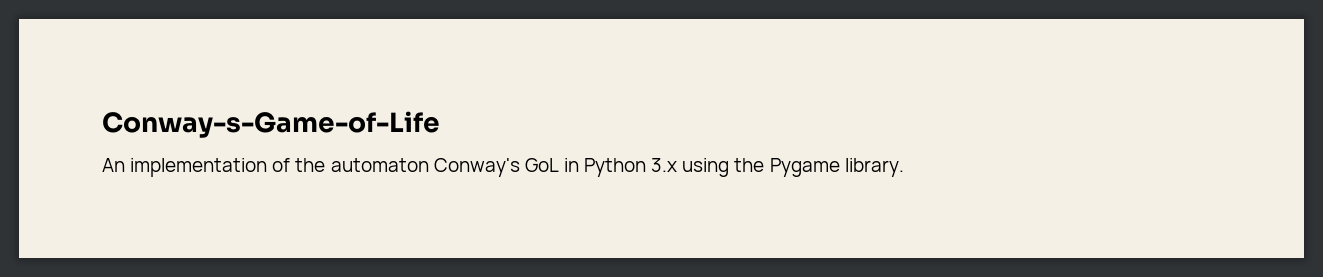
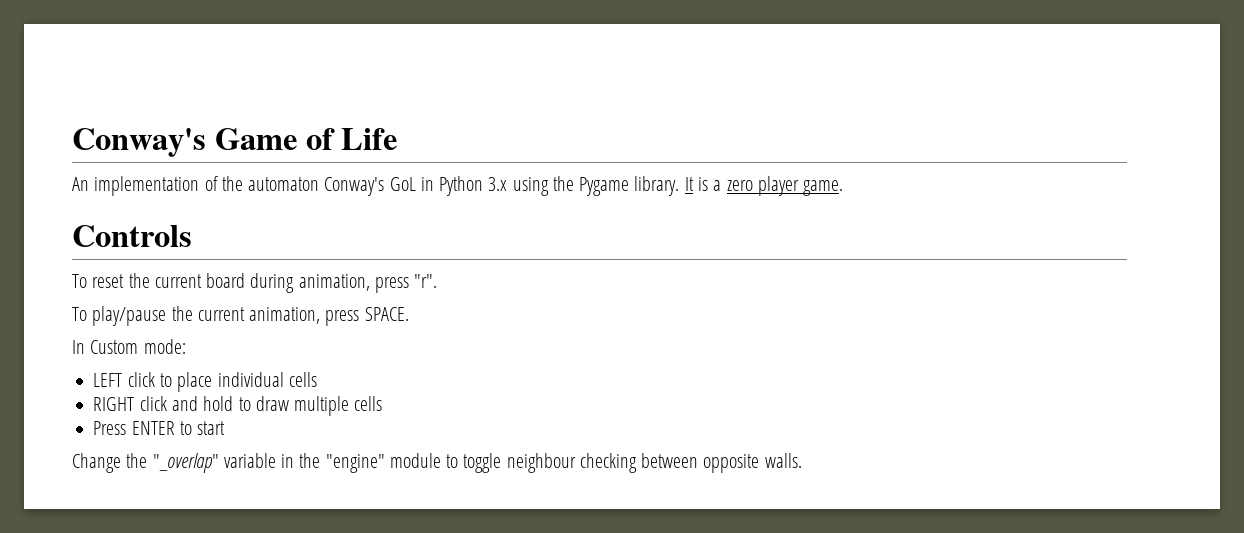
- Conway-s-Game-of-Life
+ Conway's Game of Life
+ It is a zero player game.
+ Controls
+ To reset the current board during animation, press "r".
+ To play/pause the current animation, press SPACE.
+ In Custom mode:
+ LEFT click to place individual cells
+ RIGHT click and hold to draw multiple cells
+ Press ENTER to start
+ Change the "_overlap" variable in the "engine" module to toggle neighbour checking between opposite walls.

